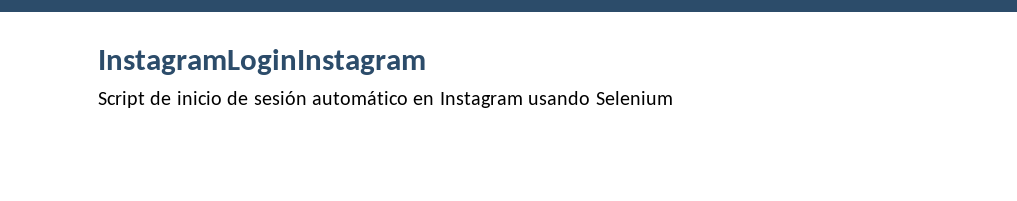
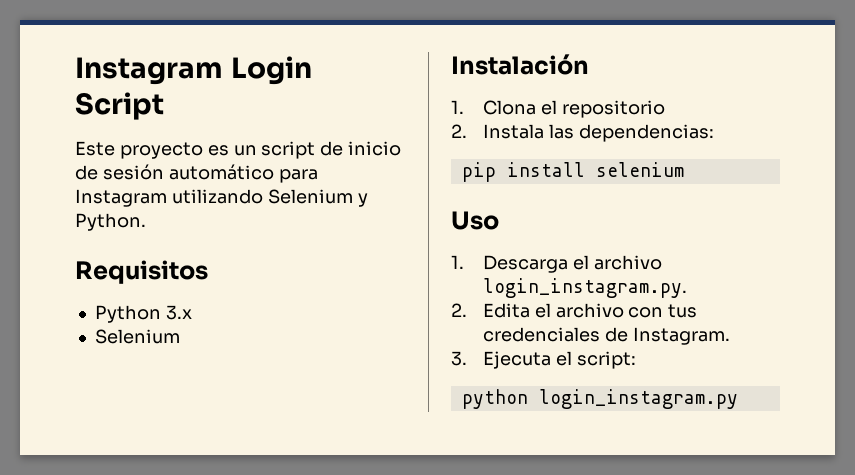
- InstagramLoginInstagram
- Script de inicio de sesión automático en Instagram usando Selenium
+ Instagram Login Script
+ Este proyecto es un script de inicio de sesión automático para Instagram utilizando Selenium y Python.
+ Requisitos
+ Python 3.x
+ Selenium
+ Instalación
+ 1. Clona el repositorio
+ 2. Instala las dependencias:
+ pip install selenium
+ Uso
+ 1. Descarga el archivo login_instagram.py.
+ 2. Edita el archivo con tus credenciales de Instagram.
+ 3. Ejecuta el script:
+ python login_instagram.py

